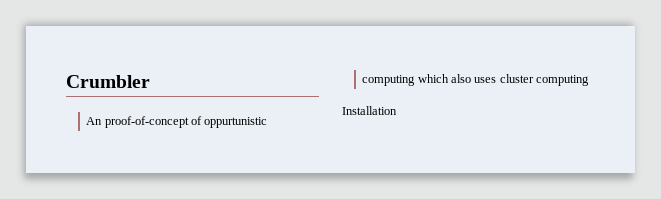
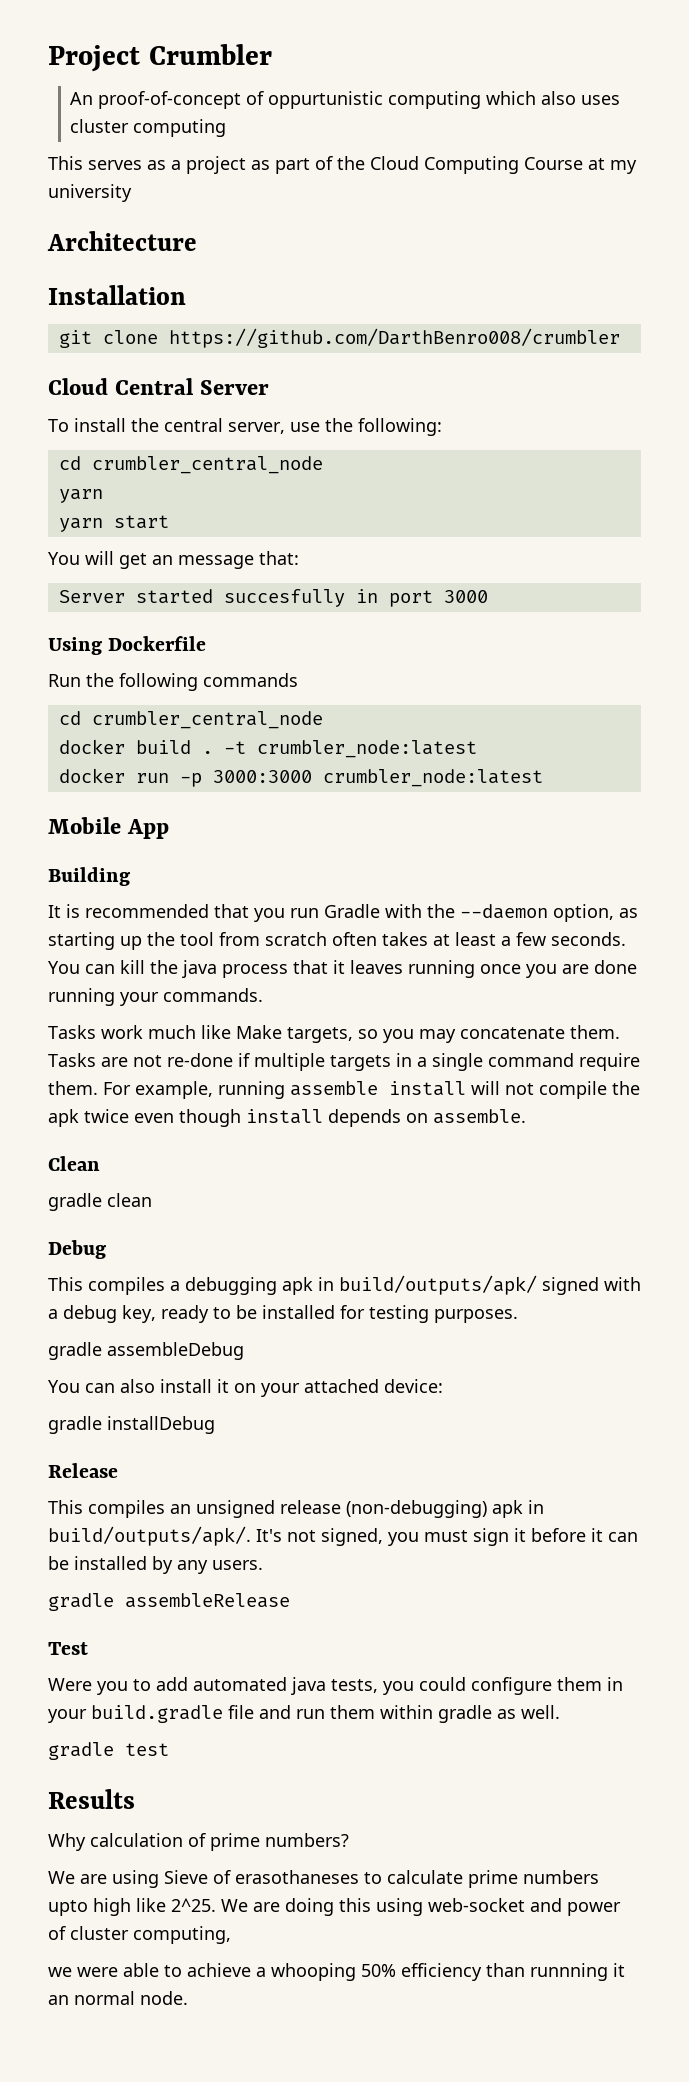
- Crumbler
+ Project Crumbler
+ This serves as a project as part of the Cloud Computing Course at my university
+ Architecture
  Installation
+ git clone https://github.com/DarthBenro008/crumbler
+ Cloud Central Server
+ To install the central server, use the following:
+ cd crumbler_central_node
+ yarn
+ yarn start
+ You will get an message that:
+ Server started succesfully in port 3000
+ Using Dockerfile
+ Run the following commands
+ cd crumbler_central_node
+ docker build . -t crumbler_node:latest
+ docker run -p 3000:3000 crumbler_node:latest
+ Mobile App
+ Building
+ It is recommended that you run Gradle with the --daemon option, as starting up the tool from scratch often takes at least a few seconds. You can kill the java process that it leaves running once you are done running your commands.
+ Tasks work much like Make targets, so you may concatenate them. Tasks are not re-done if multiple targets in a single command require them. For example, running assemble install will not compile the apk twice even though install depends on assemble.
+ Clean
+ gradle clean
+ Debug
+ This compiles a debugging apk in build/outputs/apk/ signed with a debug key, ready to be installed for testing purposes.
+ gradle assembleDebug
+ You can also install it on your attached device:
+ gradle installDebug
+ Release
+ This compiles an unsigned release (non-debugging) apk in build/outputs/apk/. It's not signed, you must sign it before it can be installed by any users.
+ gradle assembleRelease
+ Test
+ Were you to add automated java tests, you could configure them in your build.gradle file and run them within gradle as well.
+ gradle test
+ Results
+ Why calculation of prime numbers?
+ We are using Sieve of erasothaneses to calculate prime numbers upto high like 2^25. We are doing this using web-socket and power of cluster computing,
+ we were able to achieve a whooping 50% efficiency than runnning it an normal node.

